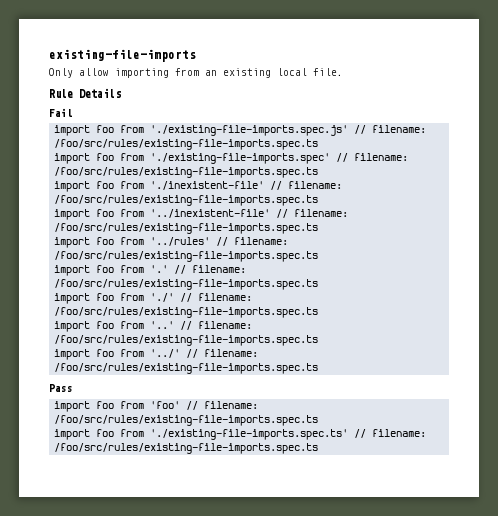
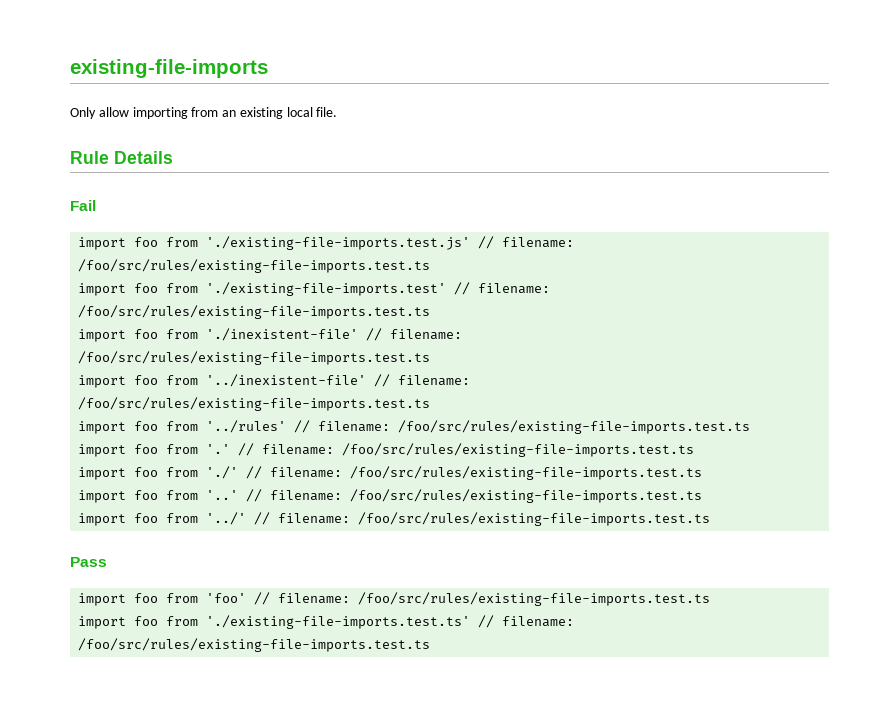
- import foo from './existing-file-imports.spec.js' // filename: /foo/src/rules/existing-file-imports.spec.ts
- import foo from './existing-file-imports.spec' // filename: /foo/src/rules/existing-file-imports.spec.ts
+ import foo from './existing-file-imports.test.js' // filename: /foo/src/rules/existing-file-imports.test.ts
+ import foo from './existing-file-imports.test' // filename: /foo/src/rules/existing-file-imports.test.ts
- import foo from './inexistent-file' // filename: /foo/src/rules/existing-file-imports.spec.ts
+ import foo from './inexistent-file' // filename: /foo/src/rules/existing-file-imports.test.ts
- import foo from '../inexistent-file' // filename: /foo/src/rules/existing-file-imports.spec.ts
+ import foo from '../inexistent-file' // filename: /foo/src/rules/existing-file-imports.test.ts
- import foo from '../rules' // filename: /foo/src/rules/existing-file-imports.spec.ts
+ import foo from '../rules' // filename: /foo/src/rules/existing-file-imports.test.ts
- import foo from '.' // filename: /foo/src/rules/existing-file-imports.spec.ts
+ import foo from '.' // filename: /foo/src/rules/existing-file-imports.test.ts
- import foo from './' // filename: /foo/src/rules/existing-file-imports.spec.ts
+ import foo from './' // filename: /foo/src/rules/existing-file-imports.test.ts
- import foo from '..' // filename: /foo/src/rules/existing-file-imports.spec.ts
+ import foo from '..' // filename: /foo/src/rules/existing-file-imports.test.ts
- import foo from '../' // filename: /foo/src/rules/existing-file-imports.spec.ts
+ import foo from '../' // filename: /foo/src/rules/existing-file-imports.test.ts
- import foo from 'foo' // filename: /foo/src/rules/existing-file-imports.spec.ts
- import foo from './existing-file-imports.spec.ts' // filename: /foo/src/rules/existing-file-imports.spec.ts
+ import foo from 'foo' // filename: /foo/src/rules/existing-file-imports.test.ts
+ import foo from './existing-file-imports.test.ts' // filename: /foo/src/rules/existing-file-imports.test.ts

